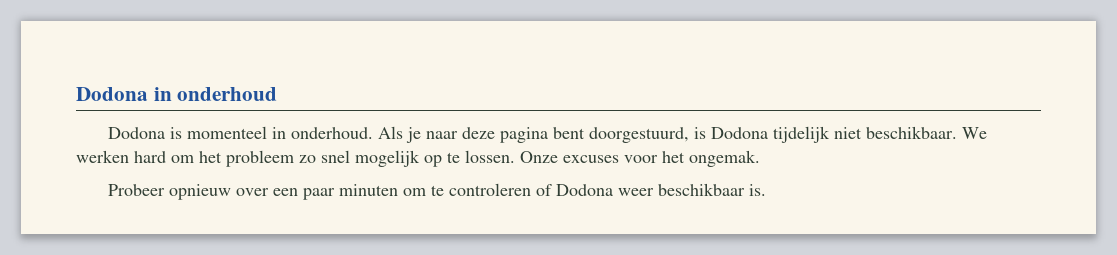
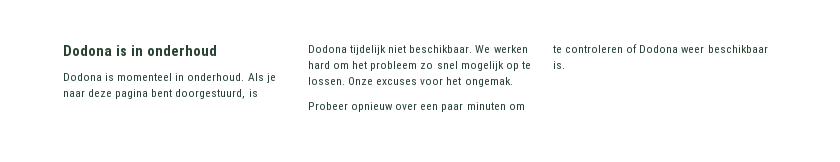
- Dodona in onderhoud
+ Dodona is in onderhoud

